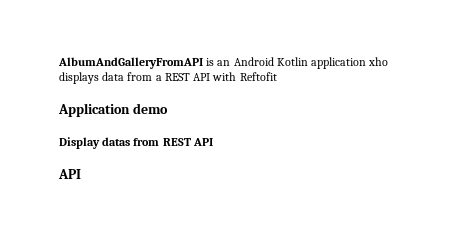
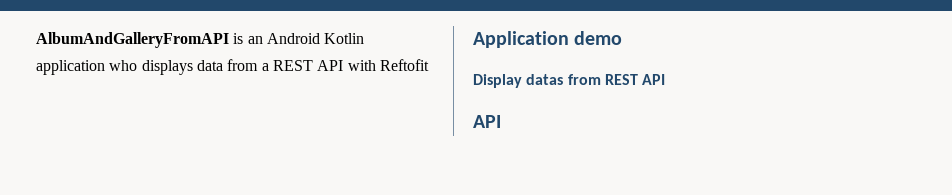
- AlbumAndGalleryFromAPI is an Android Kotlin application xho displays data from a REST API with Reftofit
+ AlbumAndGalleryFromAPI is an Android Kotlin application who displays data from a REST API with Reftofit

